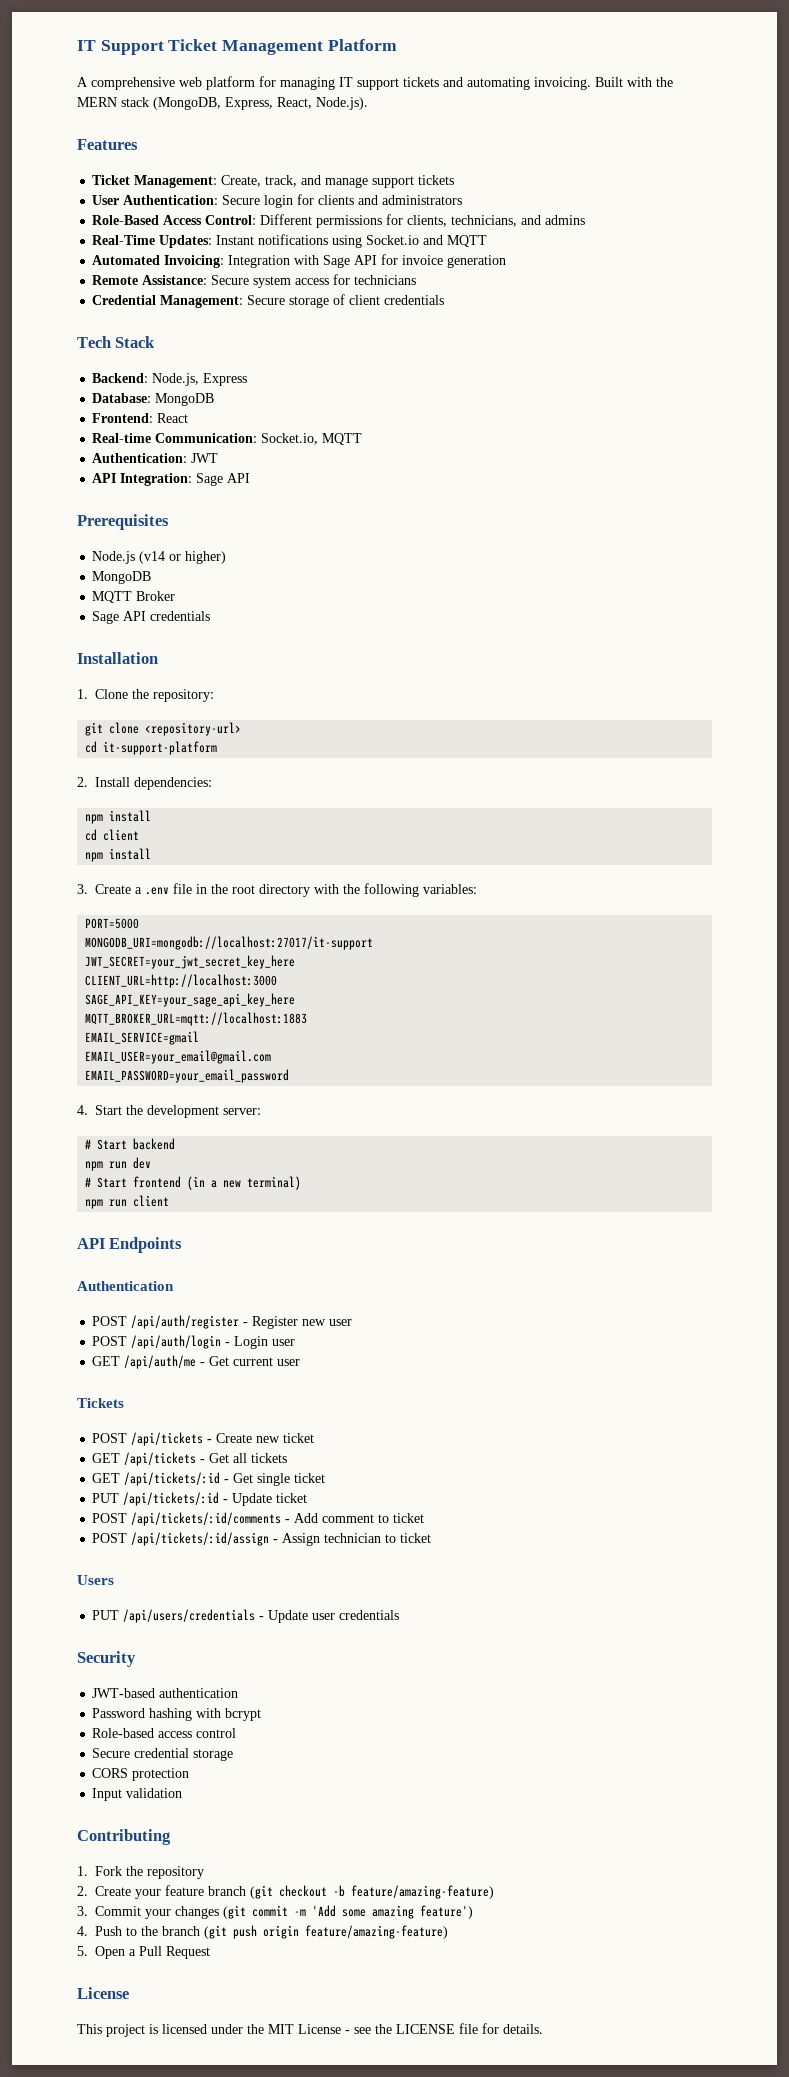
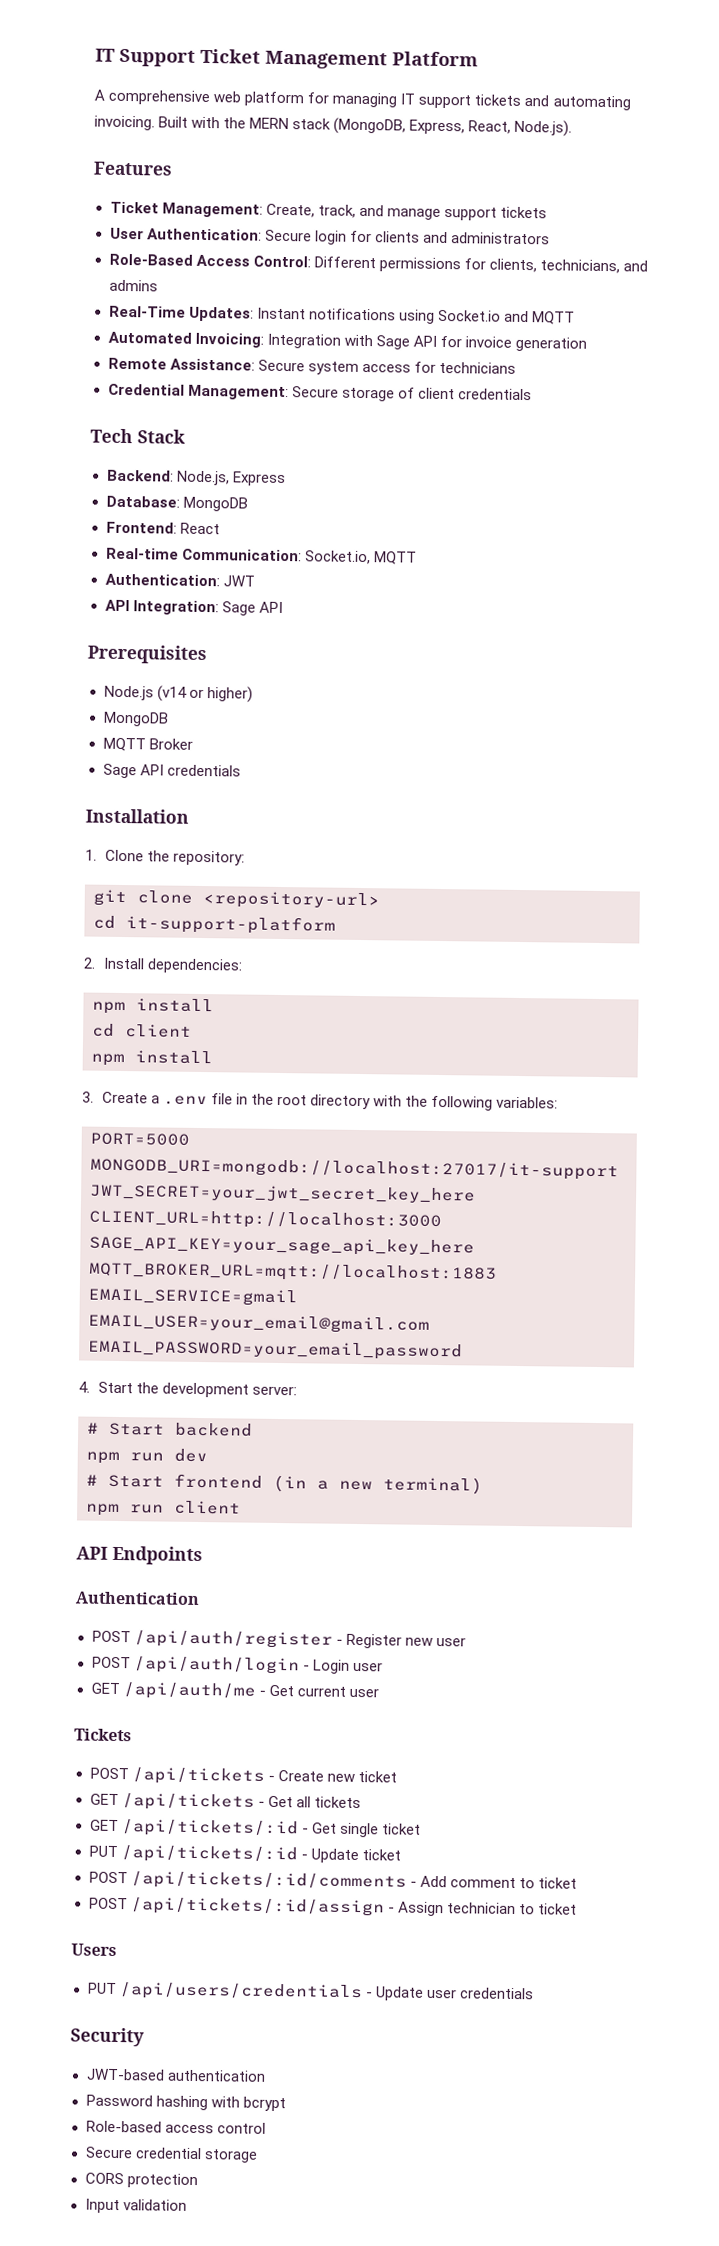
- Contributing
- 1. Fork the repository
- 2. Create your feature branch (git checkout -b feature/amazing-feature)
- 3. Commit your changes (git commit -m 'Add some amazing feature')
- 4. Push to the branch (git push origin feature/amazing-feature)
- 5. Open a Pull Request
- License
- This project is licensed under the MIT License - see the LICENSE file for details.

